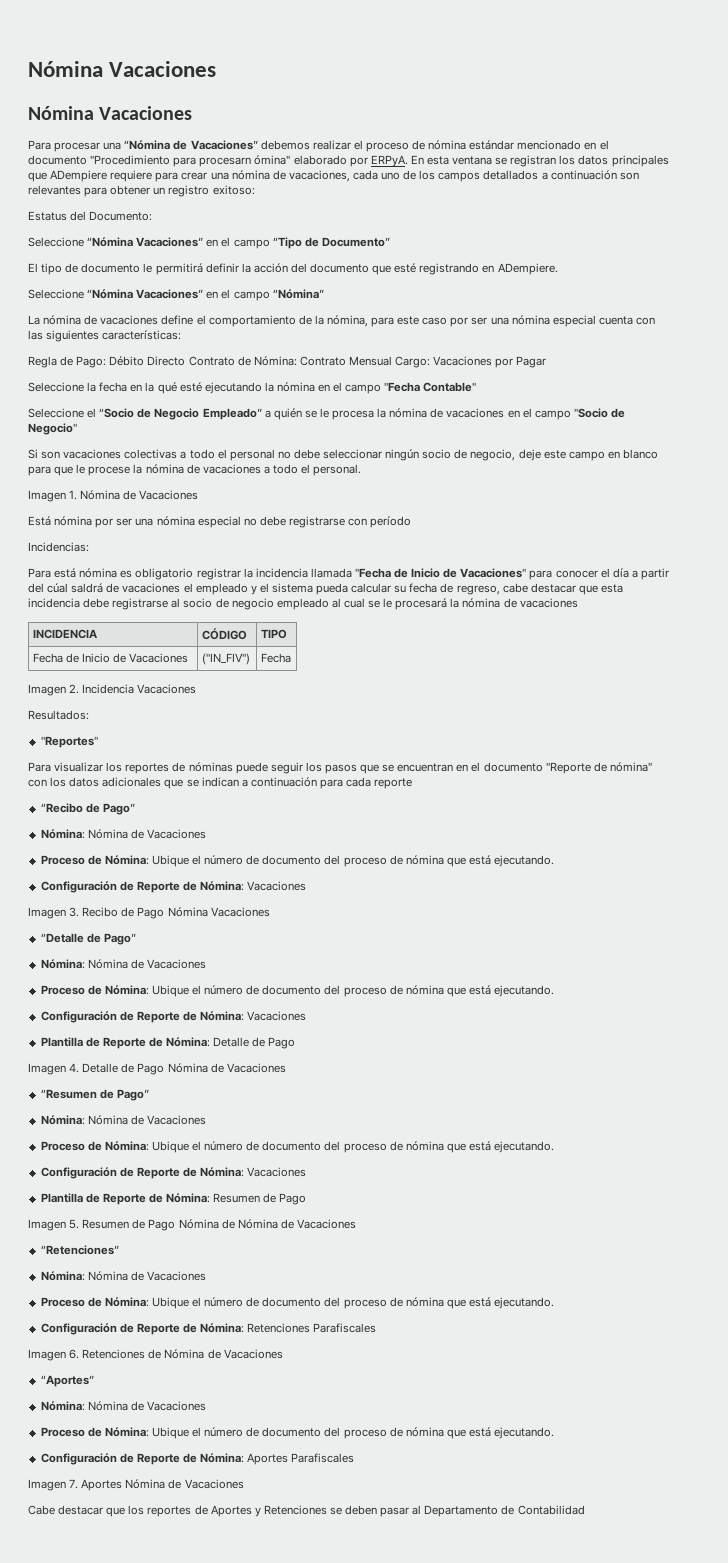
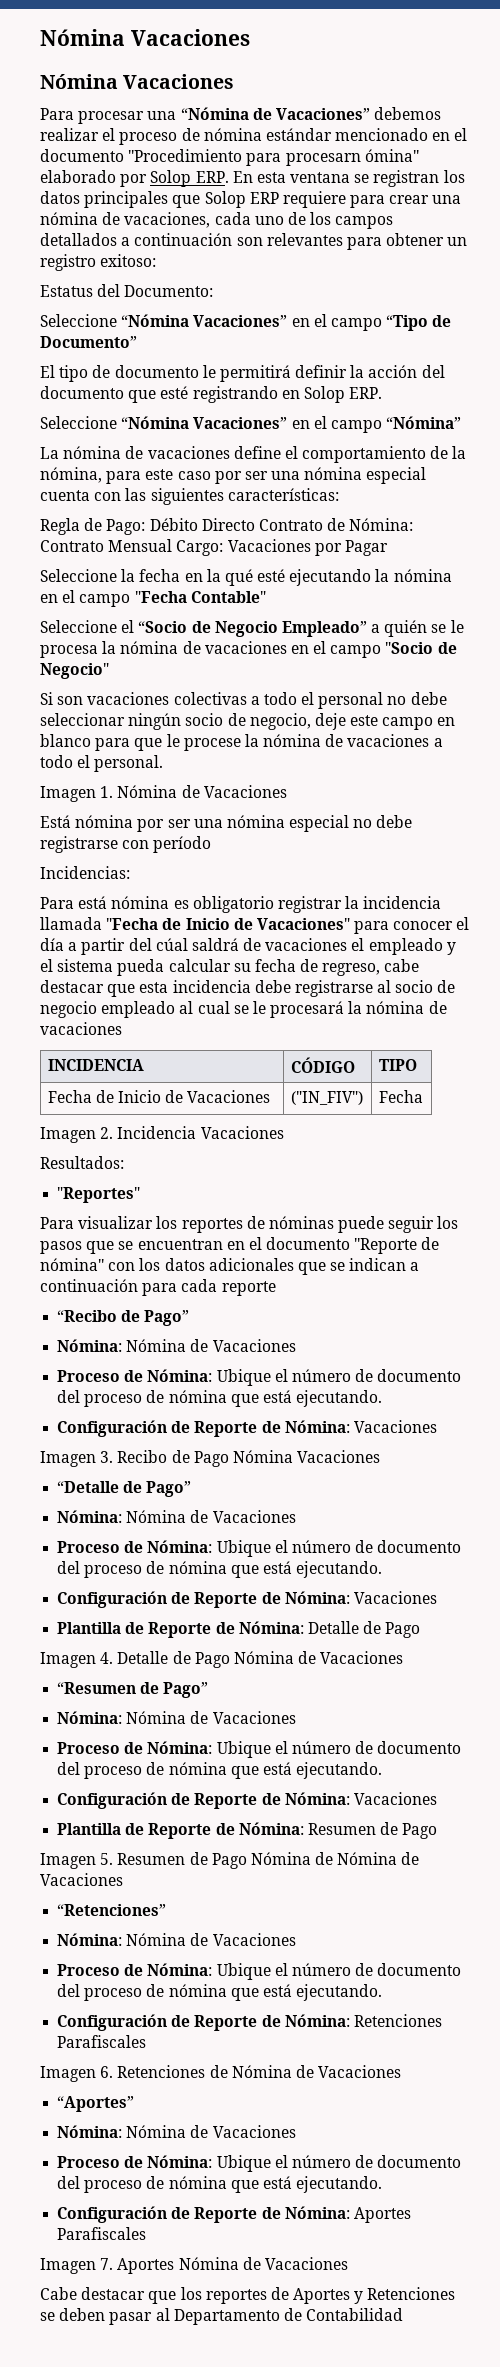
- Para procesar una “Nómina de Vacaciones” debemos realizar el proceso de nómina estándar mencionado en el documento ''Procedimiento para procesarn ómina'' elaborado por ERPyA. En esta ventana se registran los datos principales que ADempiere requiere para crear una nómina de vacaciones, cada uno de los campos detallados a continuación son relevantes para obtener un registro exitoso:
+ Para procesar una “Nómina de Vacaciones” debemos realizar el proceso de nómina estándar mencionado en el documento ''Procedimiento para procesarn ómina'' elaborado por Solop ERP. En esta ventana se registran los datos principales que Solop ERP requiere para crear una nómina de vacaciones, cada uno de los campos detallados a continuación son relevantes para obtener un registro exitoso:
- El tipo de documento le permitirá definir la acción del documento que esté registrando en ADempiere.
+ El tipo de documento le permitirá definir la acción del documento que esté registrando en Solop ERP.

